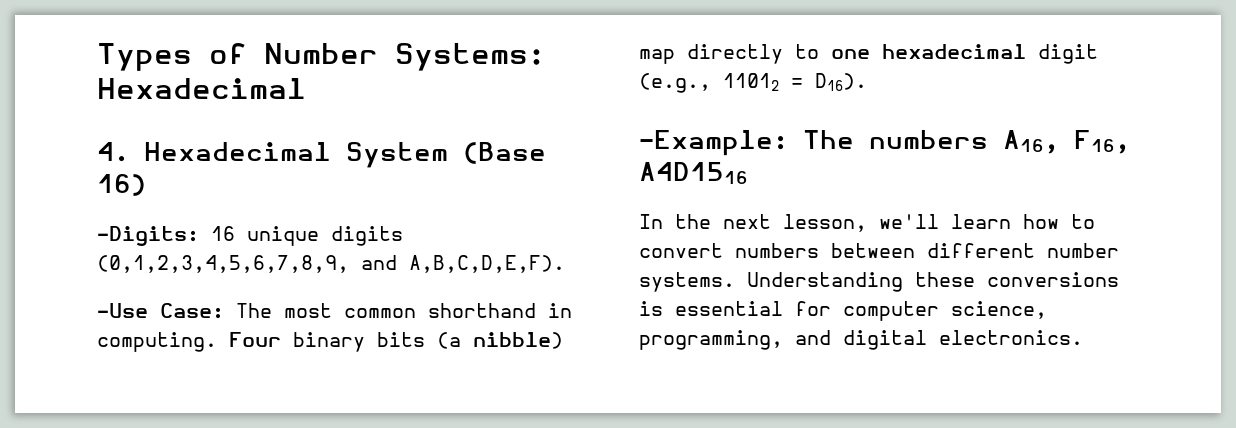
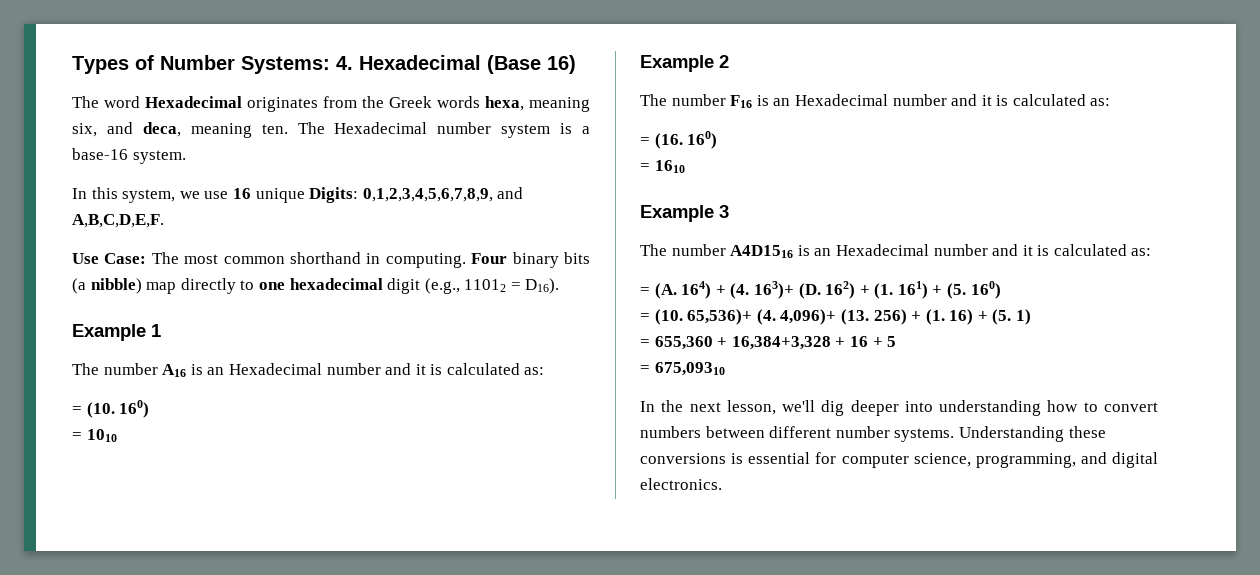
- Types of Number Systems: Hexadecimal
- 4. Hexadecimal System (Base 16)
+ Types of Number Systems: 4. Hexadecimal (Base 16)
- -Digits: 16 unique digits (0,1,2,3,4,5,6,7,8,9, and A,B,C,D,E,F).
- -Use Case: The most common shorthand in computing.
+ The word Hexadecimal originates from the Greek words hexa, meaning six, and deca, meaning ten. The Hexadecimal number system is a base-16 system.
+ In this system, we use 16 unique Digits: 0,1,2,3,4,5,6,7,8,9, and A,B,C,D,E,F.
+ Use Case: The most common shorthand in computing.
- -Example: The numbers A16, F16, A4D1516
+ Example 1
+ The number A16 is an Hexadecimal number and it is calculated as:
+ = (10. 160)
+ = 1010
+ Example 2
+ The number F16 is an Hexadecimal number and it is calculated as:
+ = (16. 160)
+ = 1610
+ Example 3
+ The number A4D1516 is an Hexadecimal number and it is calculated as:
+ = (A. 164) + (4. 163)+ (D. 162) + (1. 161) + (5. 160)
+ = (10. 65,536)+ (4. 4,096)+ (13. 256) + (1. 16) + (5. 1)
+ = 655,360 + 16,384+3,328 + 16 + 5
+ = 675,09310
- In the next lesson, we'll learn how to convert numbers between different number systems.
+ In the next lesson, we'll dig deeper into understanding how to convert numbers between different number systems.

